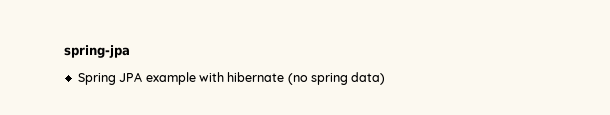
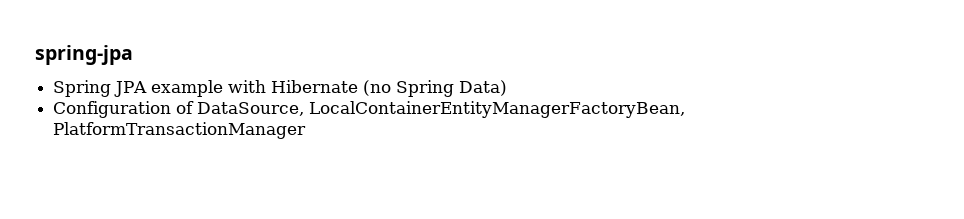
- Spring JPA example with hibernate (no spring data)
+ Spring JPA example with Hibernate (no Spring Data)
+ Configuration of DataSource, LocalContainerEntityManagerFactoryBean, PlatformTransactionManager

